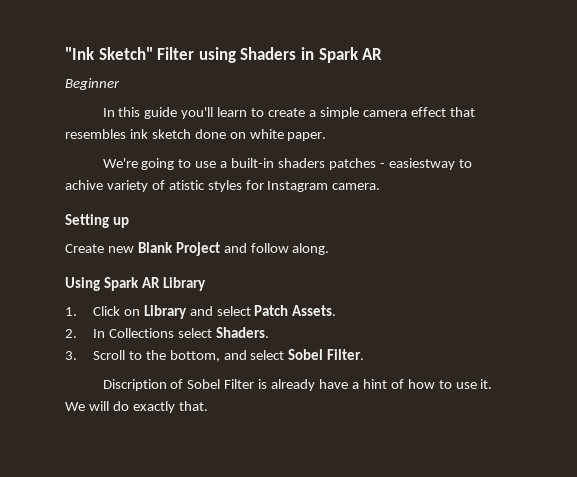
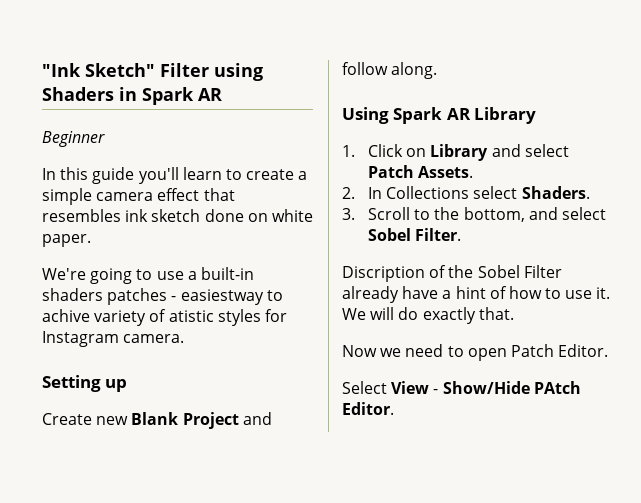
- Discription of Sobel Filter is already have a hint of how to use it.
+ Discription of the Sobel Filter already have a hint of how to use it.
+ Now we need to open Patch Editor.
+ Select View - Show/Hide PAtch Editor.

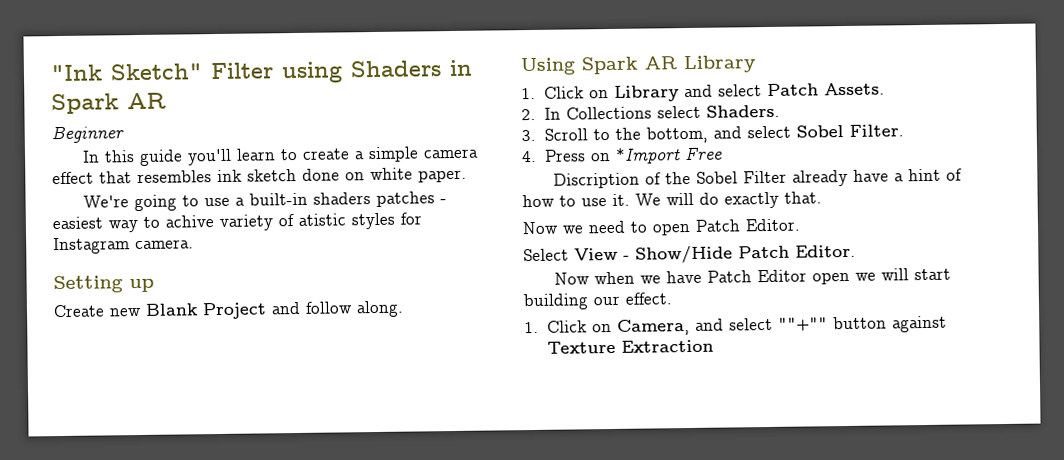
- We're going to use a built-in shaders patches - easiestway to achive variety of atistic styles for Instagram camera.
+ We're going to use a built-in shaders patches - easiest way to achive variety of atistic styles for Instagram camera.
+ 4. Press on *Import Free
- Select View - Show/Hide PAtch Editor.
+ Select View - Show/Hide Patch Editor.
+ Now when we have Patch Editor open we will start building our effect.
+ 1. Click on Camera, and select ""+"" button against Texture Extraction

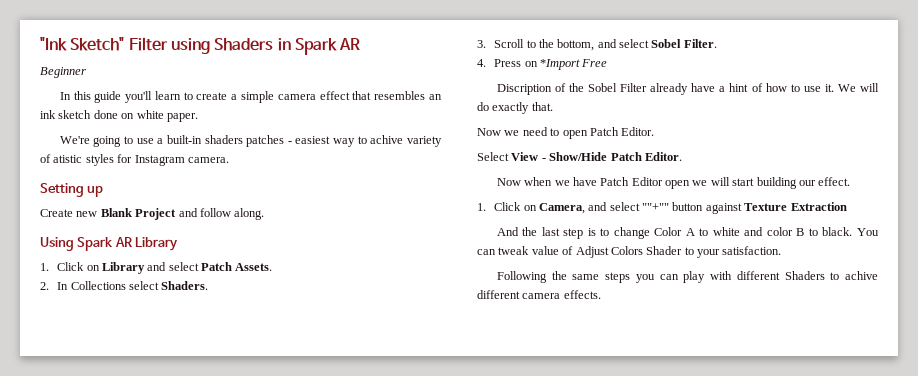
- In this guide you'll learn to create a simple camera effect that resembles ink sketch done on white paper.
+ In this guide you'll learn to create a simple camera effect that resembles an ink sketch done on white paper.
+ And the last step is to change Color A to white and color B to black. You can tweak value of Adjust Colors Shader to your satisfaction.
+ Following the same steps you can play with different Shaders to achive different camera effects.

